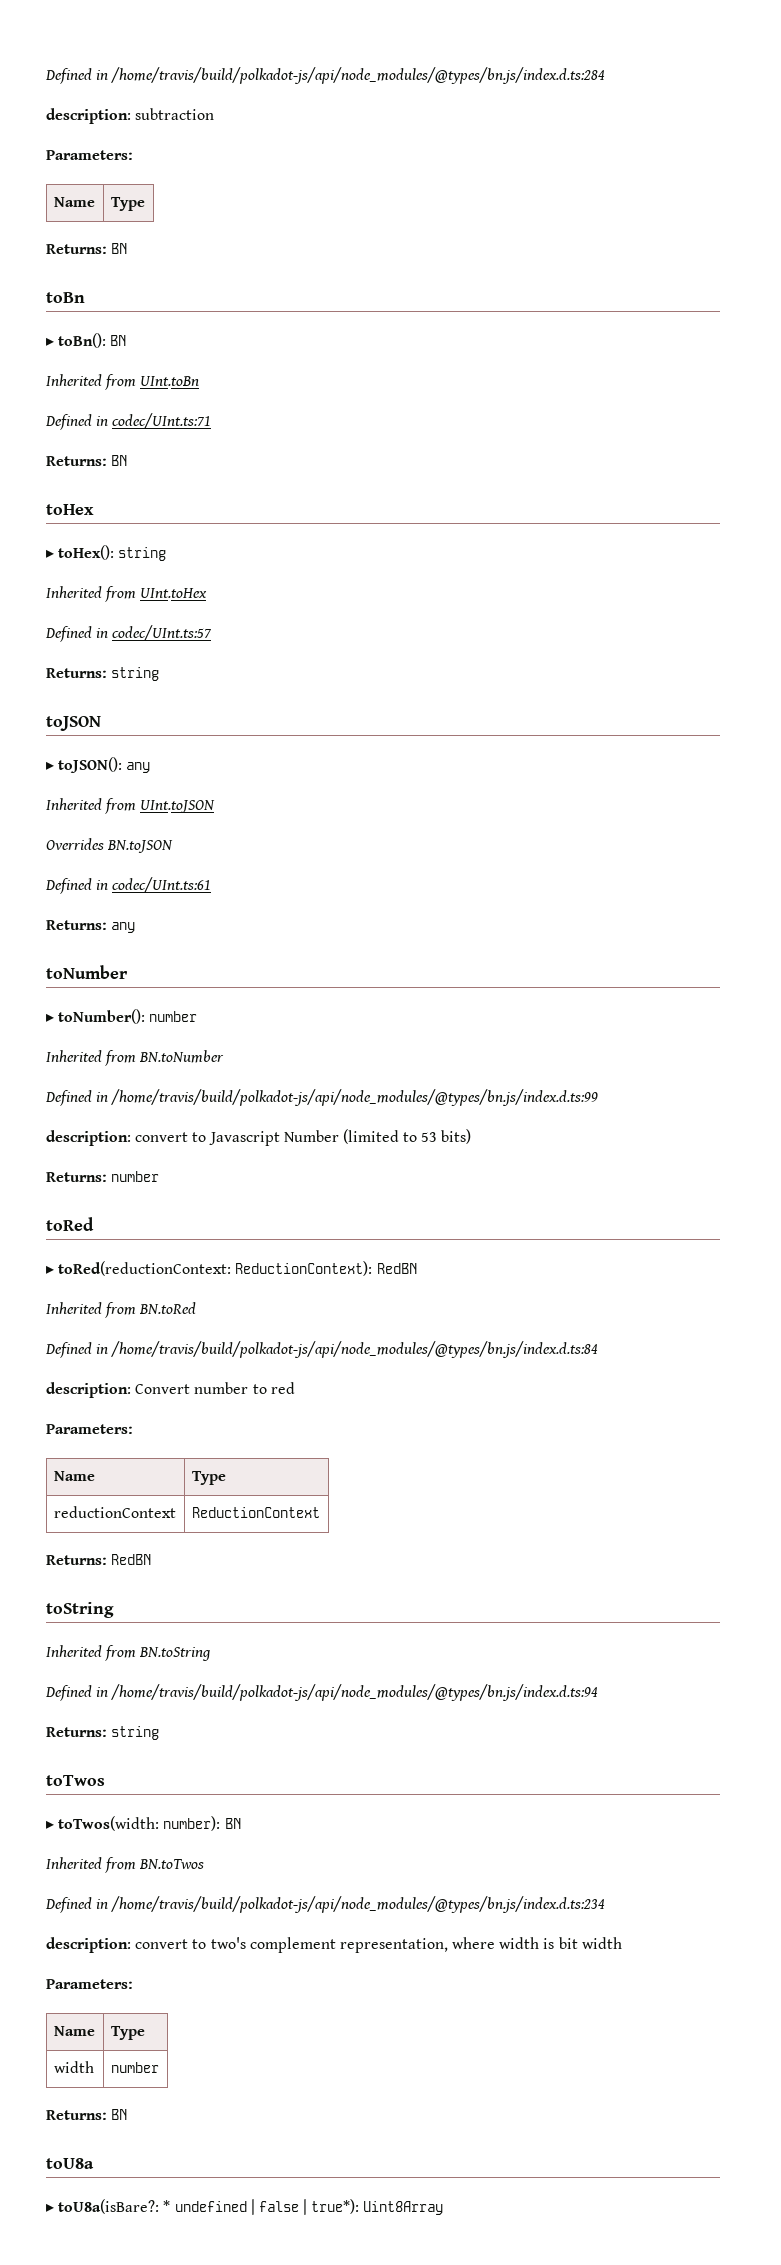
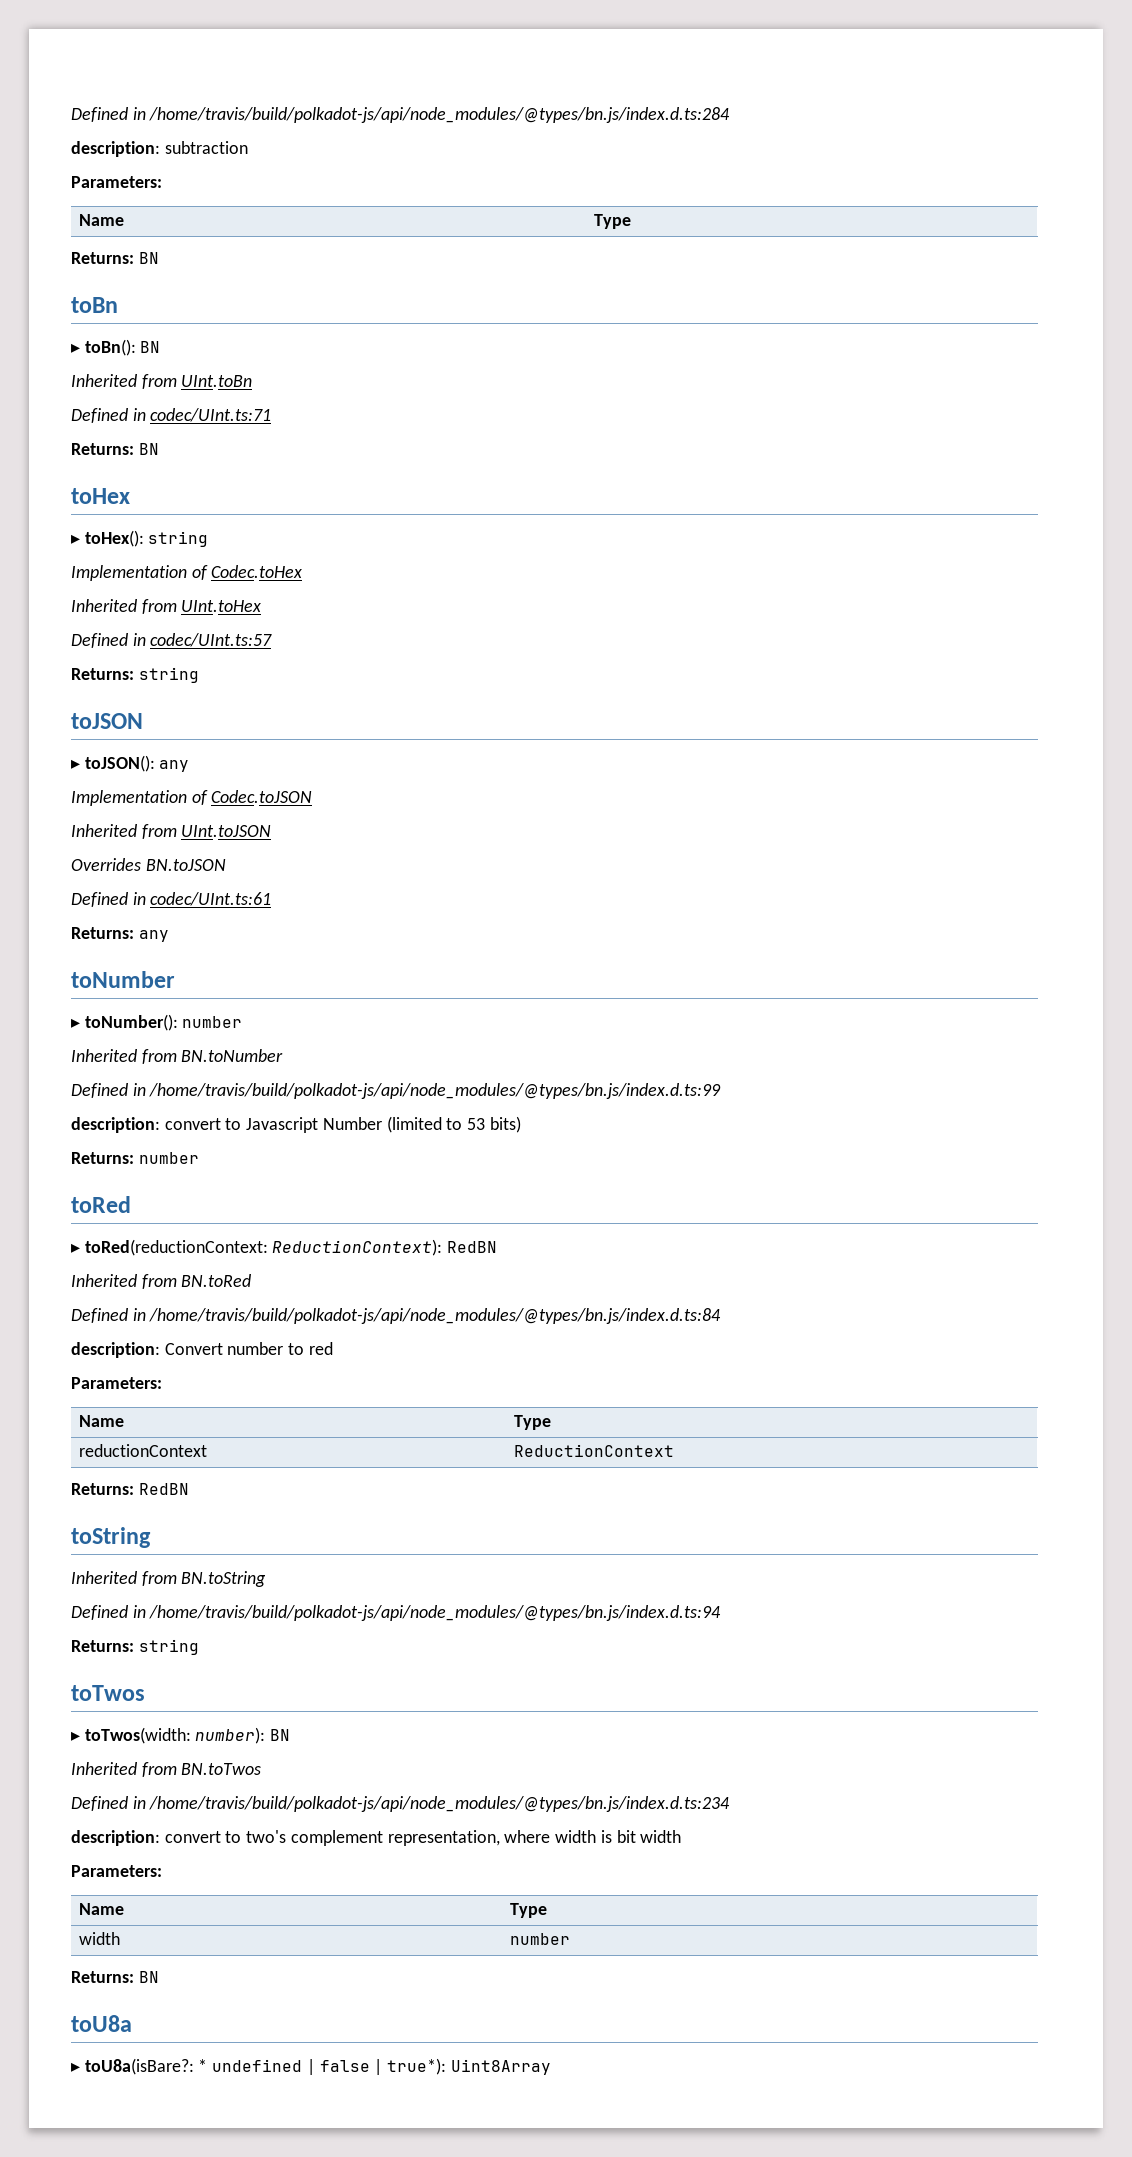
+ Implementation of Codec.toHex
+ Implementation of Codec.toJSON

